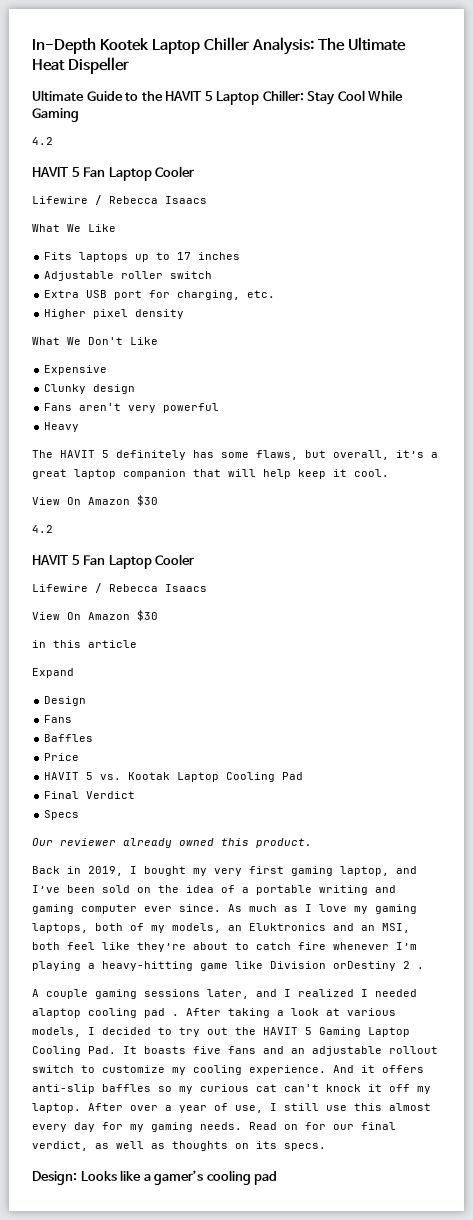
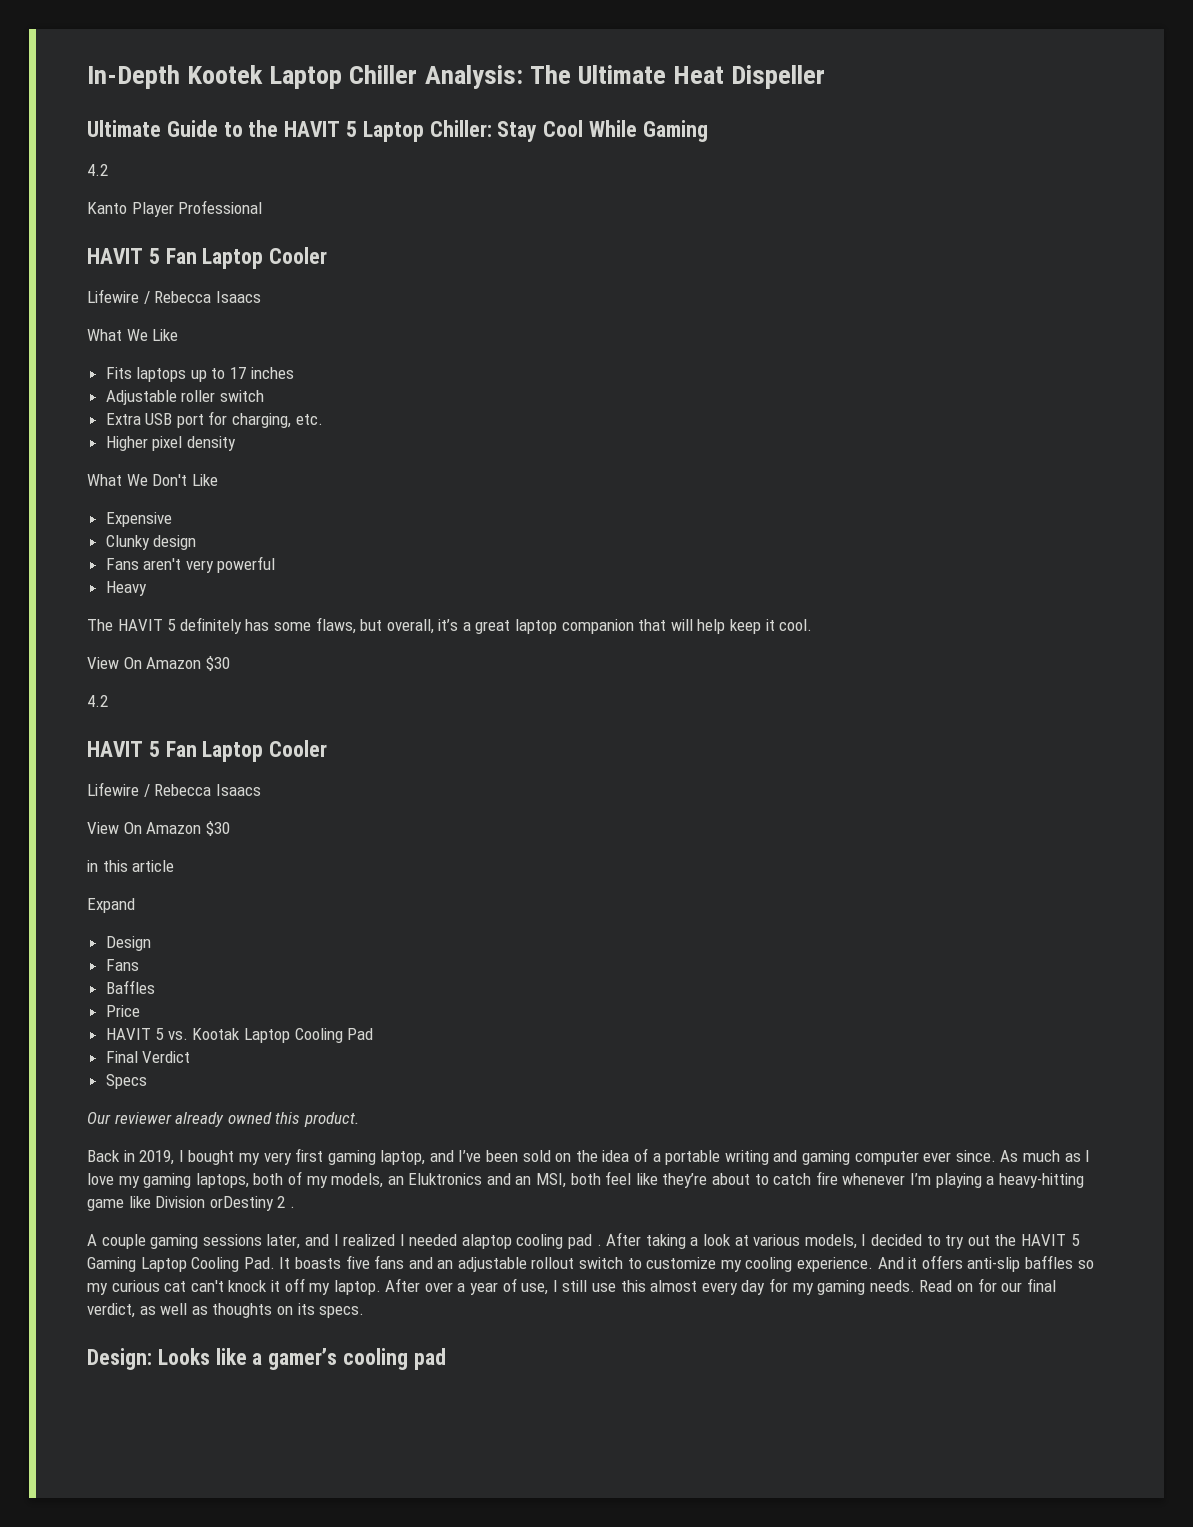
+ Kanto Player Professional

